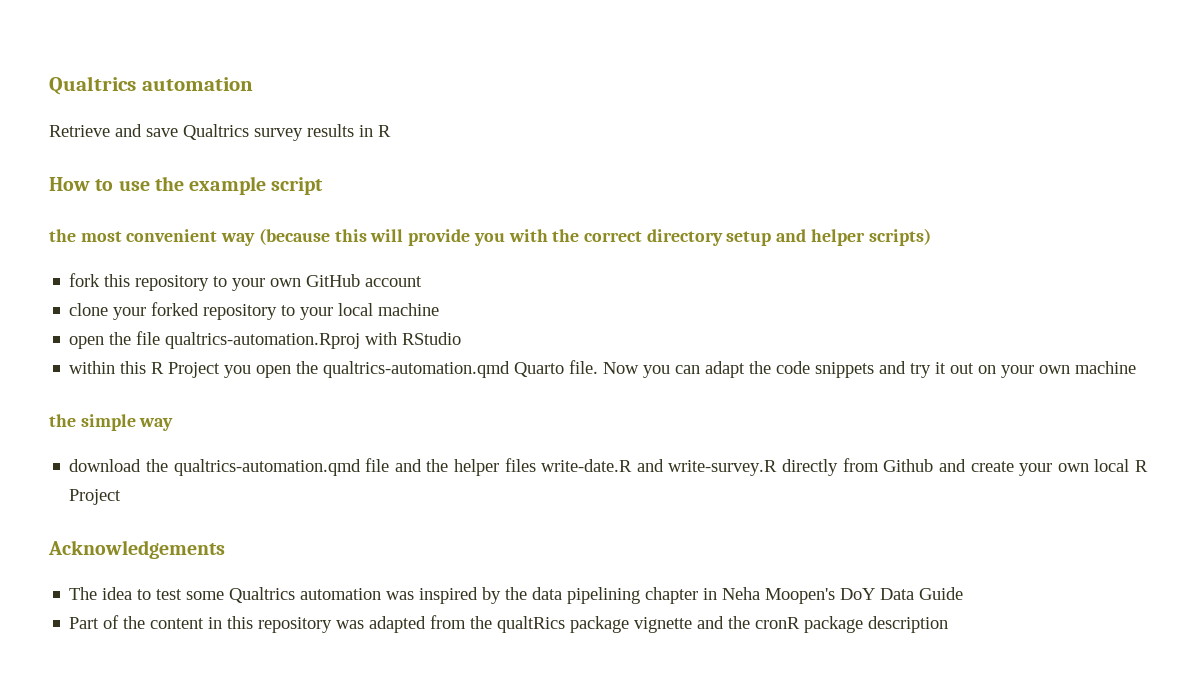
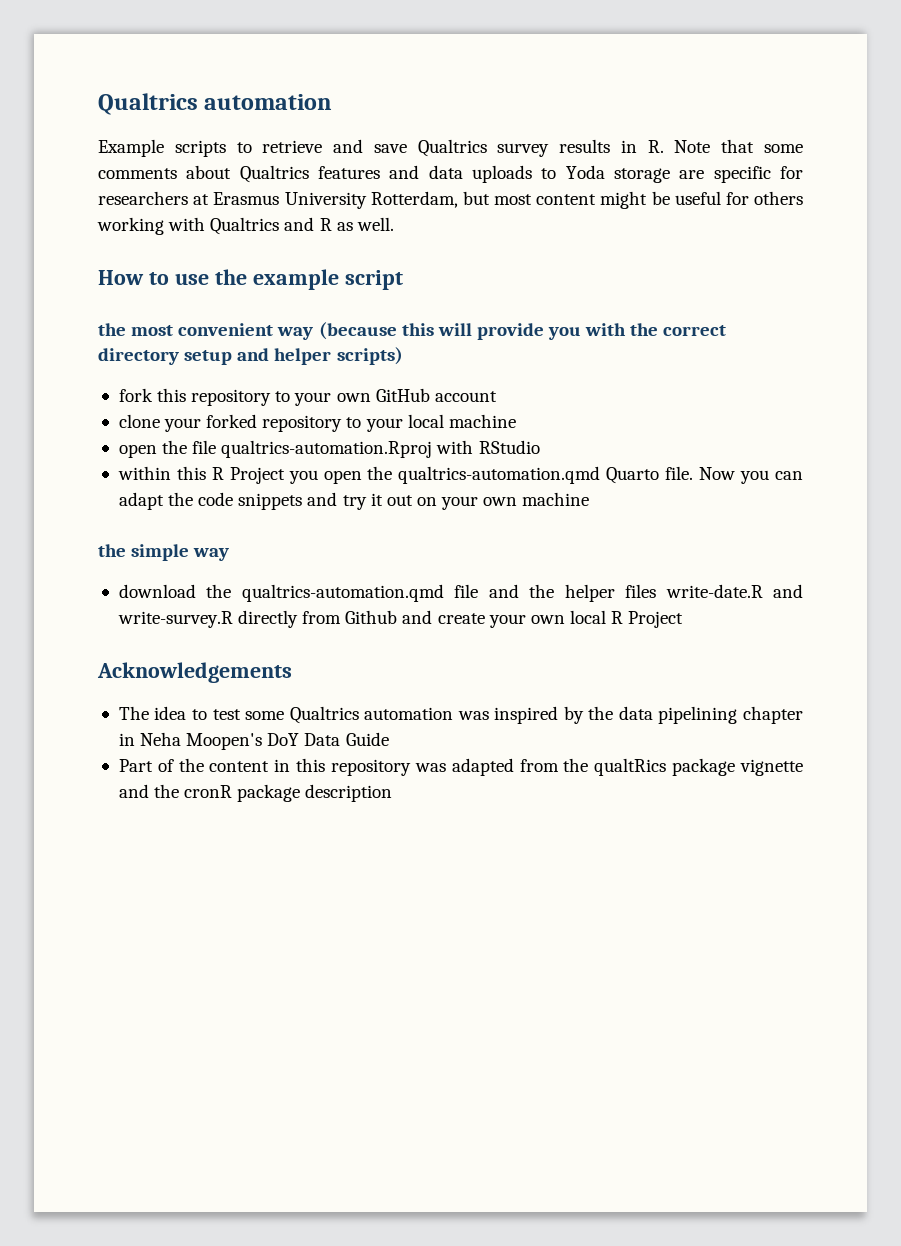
- Retrieve and save Qualtrics survey results in R
+ Example scripts to retrieve and save Qualtrics survey results in R. Note that some comments about Qualtrics features and data uploads to Yoda storage are specific for researchers at Erasmus University Rotterdam, but most content might be useful for others working with Qualtrics and R as well.

